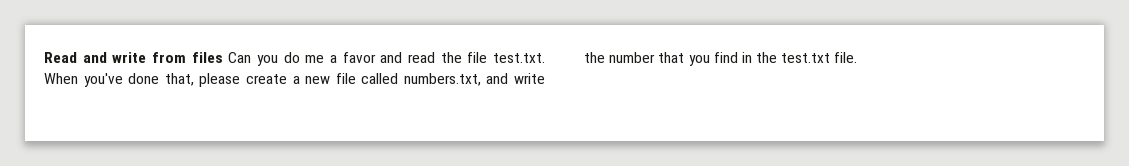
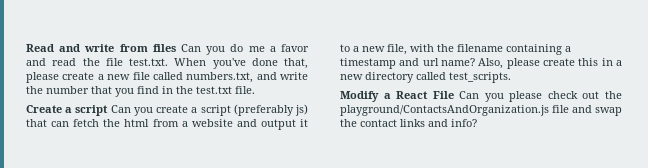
+ Create a script Can you create a script (preferably js) that can fetch the html from a website and output it to a new file, with the filename containing a timestamp and url name? Also, please create this in a new directory called test_scripts.
+ Modify a React File Can you please check out the playground/ContactsAndOrganization.js file and swap the contact links and info?

